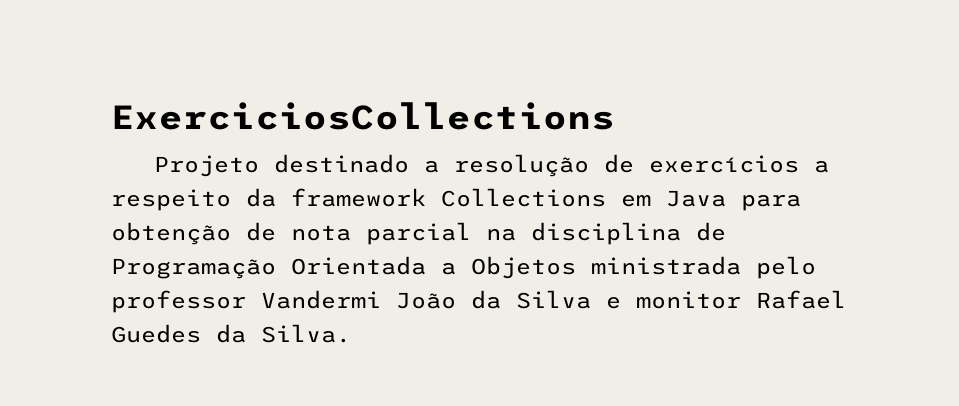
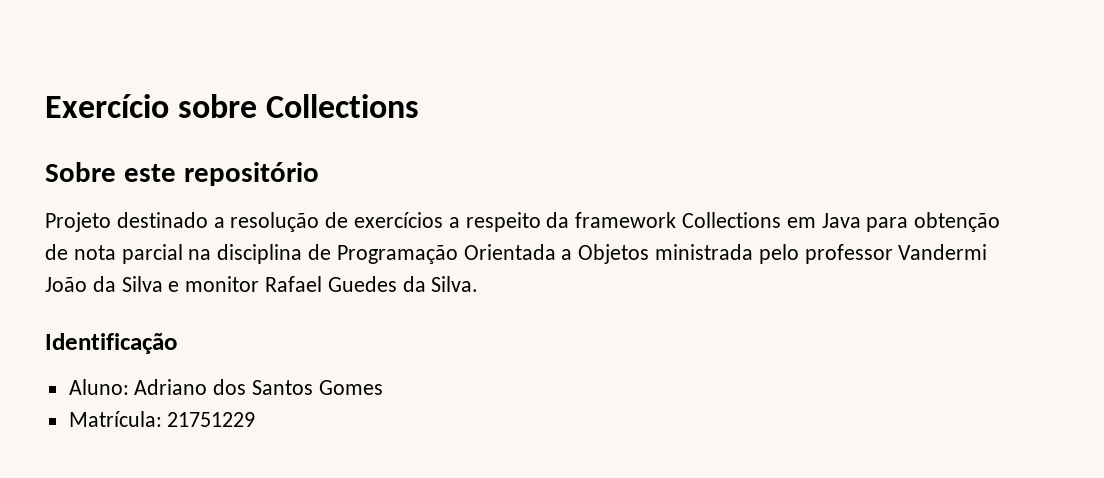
- ExerciciosCollections
+ Exercício sobre Collections
+ Sobre este repositório
+ Identificação
+ Aluno: Adriano dos Santos Gomes
+ Matrícula: 21751229

